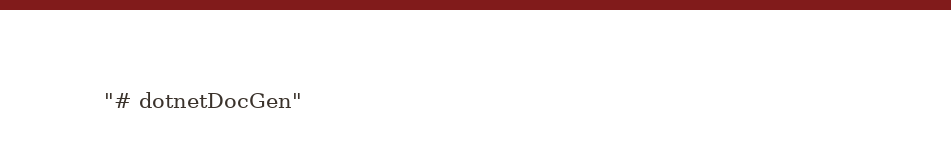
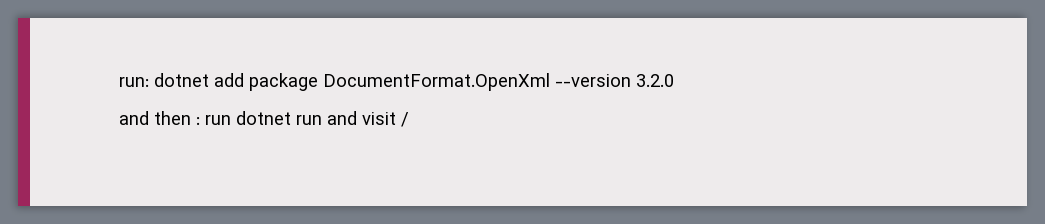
- "# dotnetDocGen"
+ run: dotnet add package DocumentFormat.OpenXml --version 3.2.0
+ and then : run dotnet run and visit /

